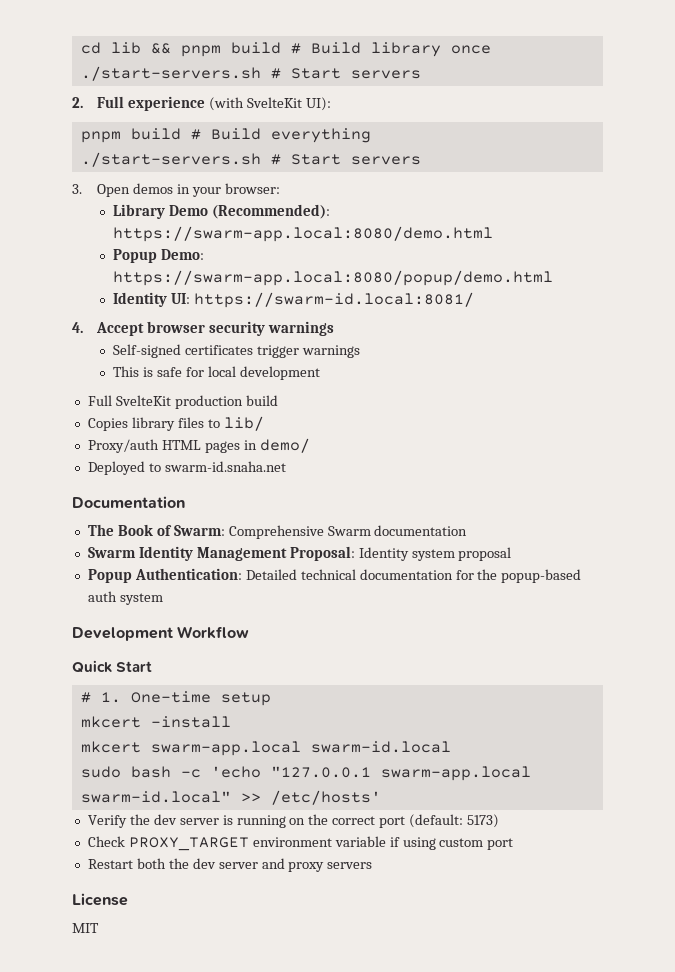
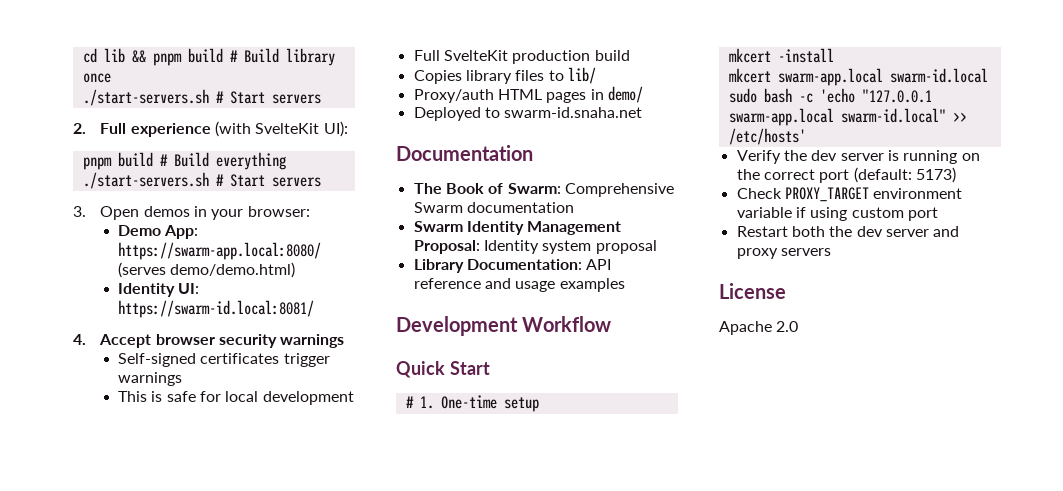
- Library Demo (Recommended): https://swarm-app.local:8080/demo.html
- Popup Demo: https://swarm-app.local:8080/popup/demo.html
+ Demo App: https://swarm-app.local:8080/ (serves demo/demo.html)
- Popup Authentication: Detailed technical documentation for the popup-based auth system
+ Library Documentation: API reference and usage examples
- MIT
+ Apache 2.0

